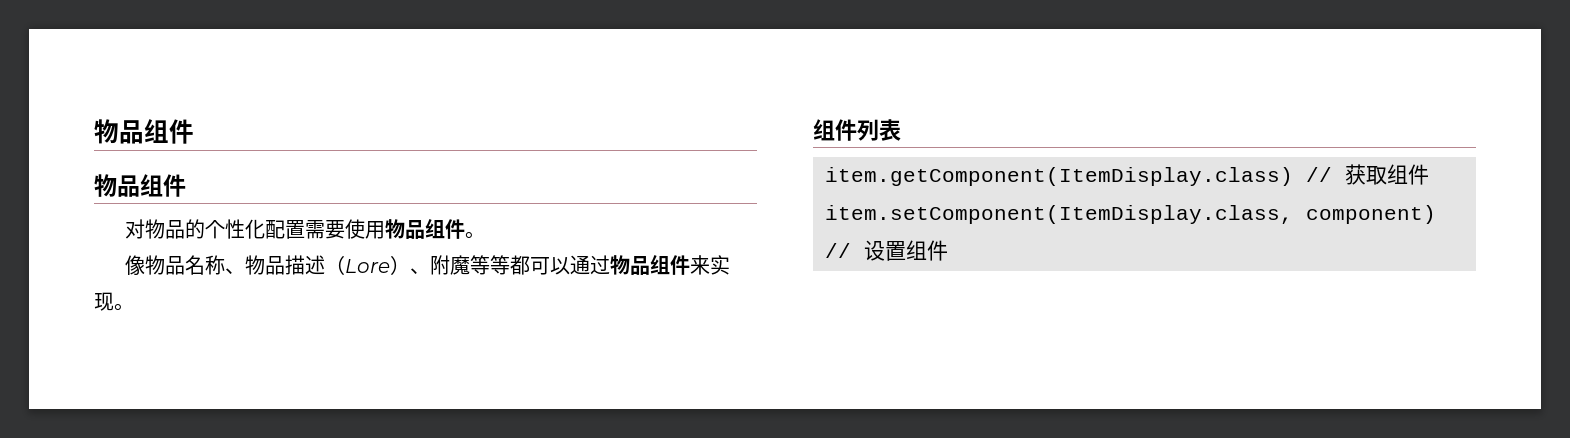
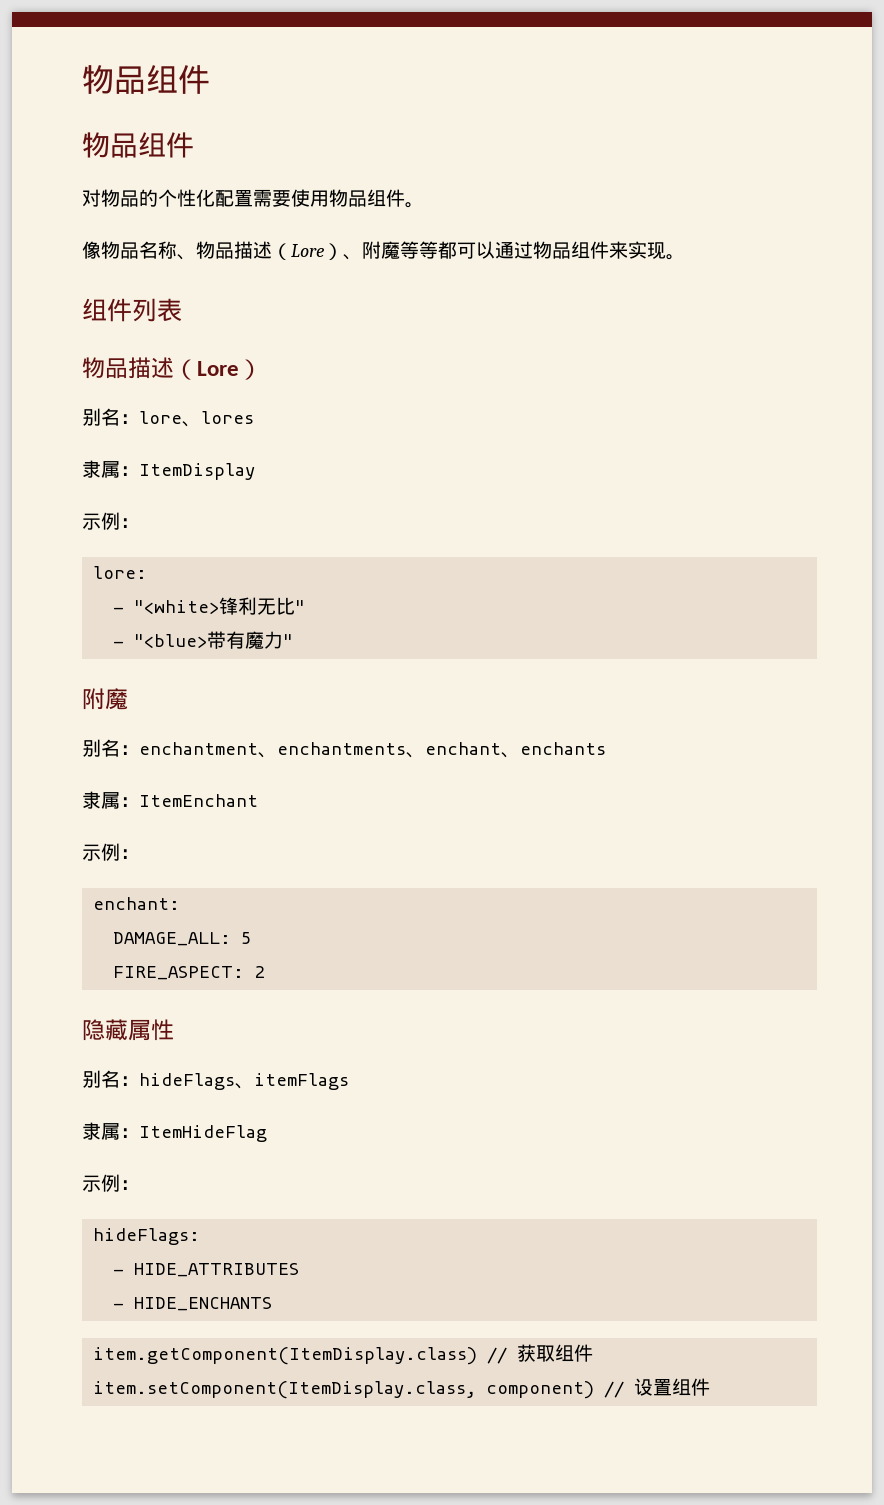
  组件列表
+ 物品描述（Lore）
+ 别名：lore、lores
+ 隶属：ItemDisplay
+ 示例：
+ lore:
+ - "<white>锋利无比"
+ - "<blue>带有魔力"
+ 附魔
+ 别名：enchantment、enchantments、enchant、enchants
+ 隶属：ItemEnchant
+ 示例：
+ enchant:
+ DAMAGE_ALL: 5
+ FIRE_ASPECT: 2
+ 隐藏属性
+ 别名：hideFlags、itemFlags
+ 隶属：ItemHideFlag
+ 示例：
+ hideFlags:
+ - HIDE_ATTRIBUTES
+ - HIDE_ENCHANTS

